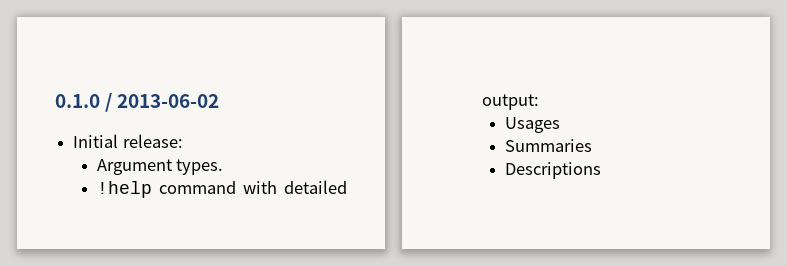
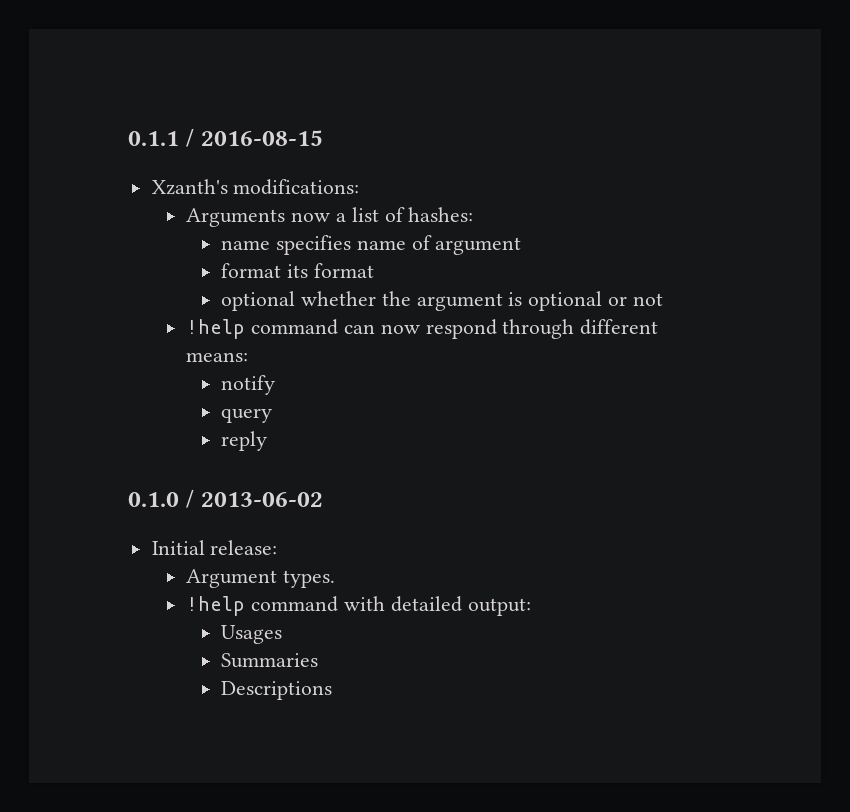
+ 0.1.1 / 2016-08-15
+ Xzanth's modifications:
+ Arguments now a list of hashes:
+ name specifies name of argument
+ format its format
+ optional whether the argument is optional or not
+ !help command can now respond through different means:
+ notify
+ query
+ reply

